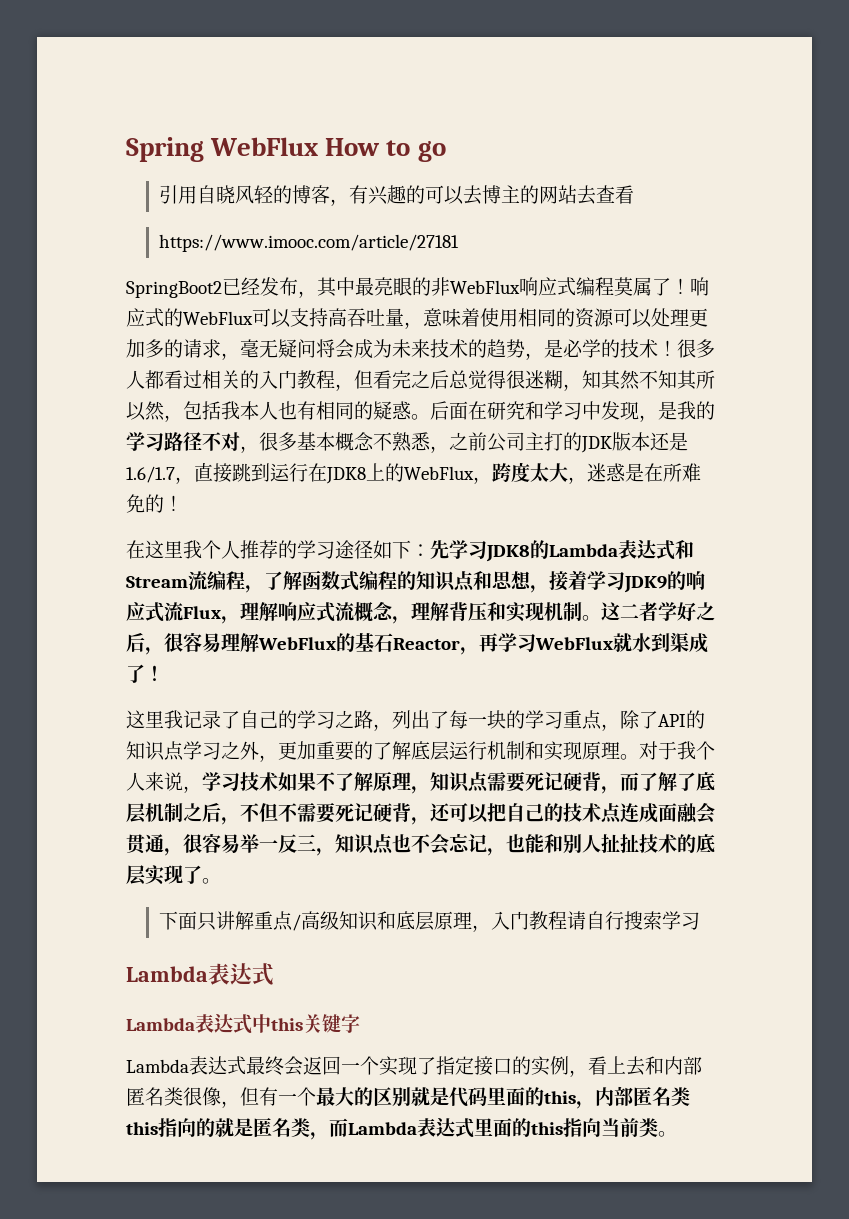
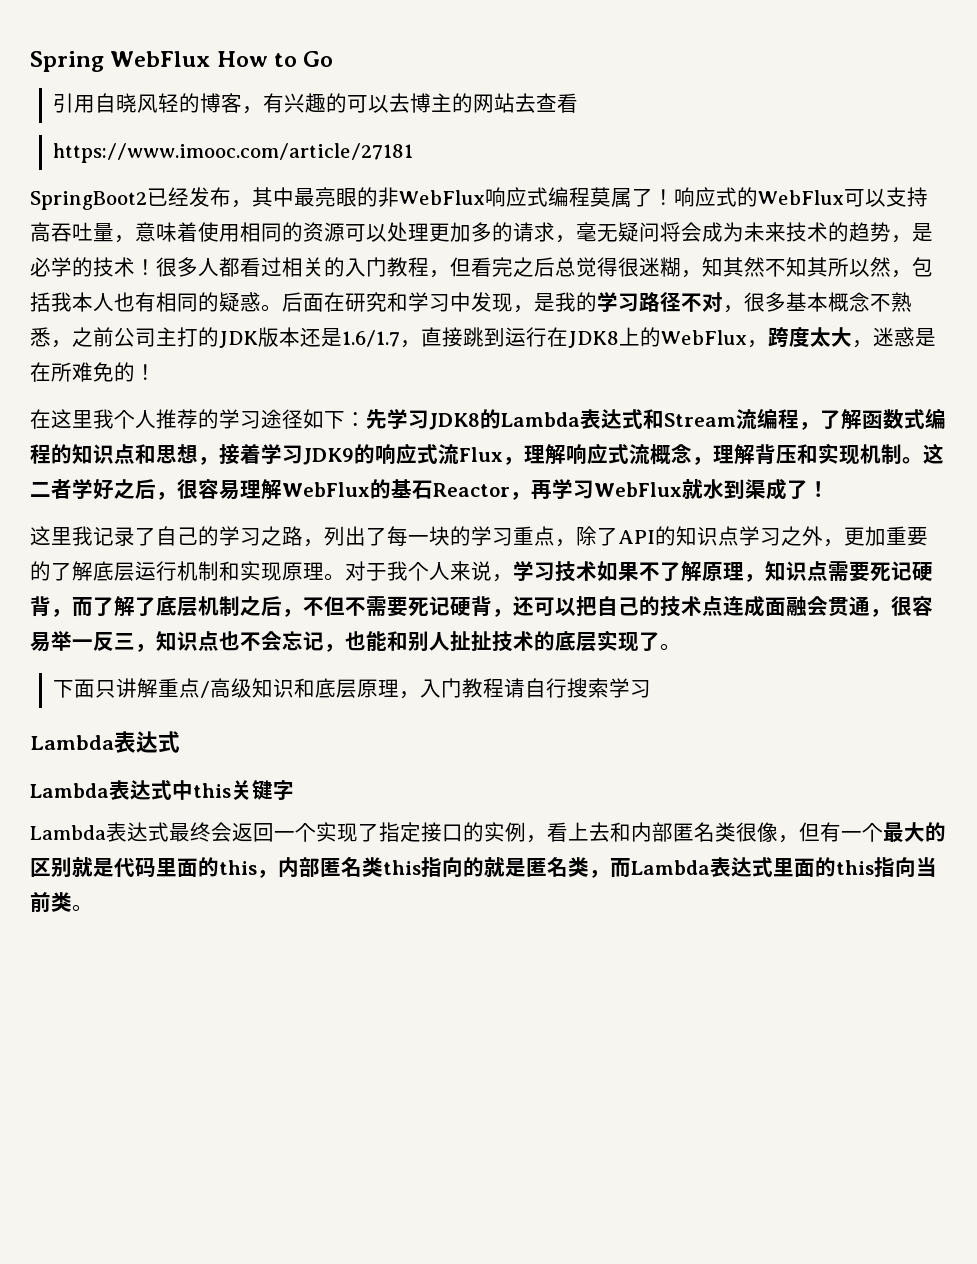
- Spring WebFlux How to go
+ Spring WebFlux How to Go

